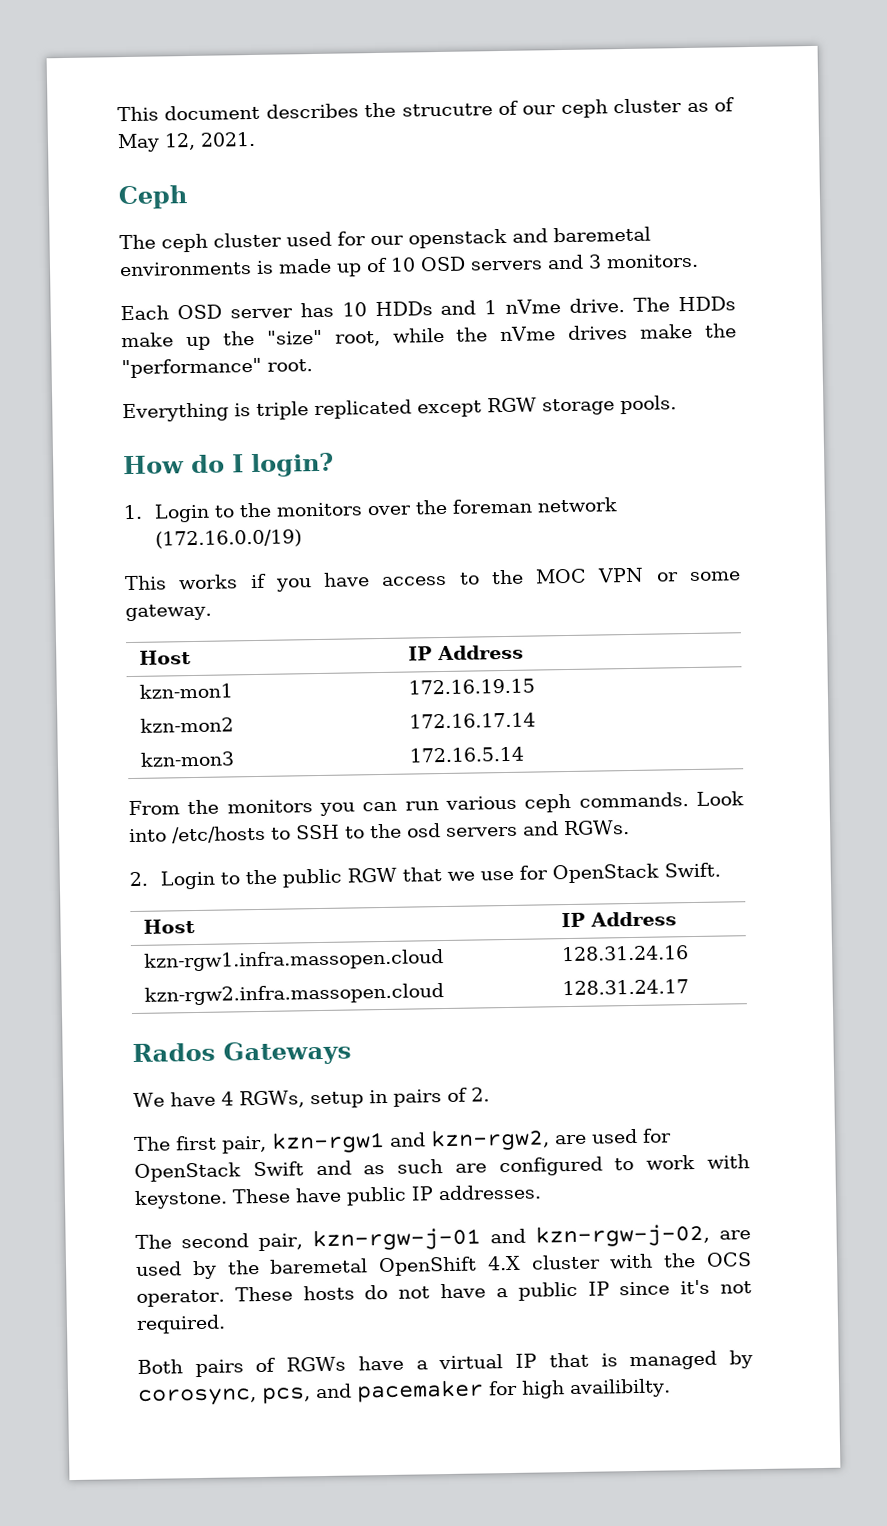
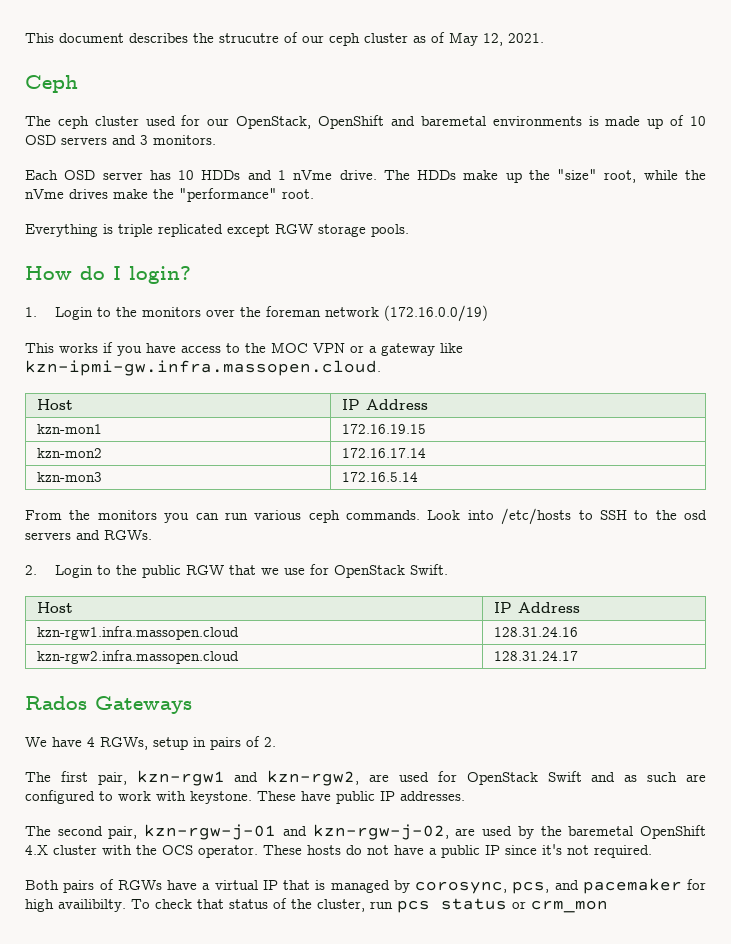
- The ceph cluster used for our openstack and baremetal environments is made up of 10 OSD servers and 3 monitors.
+ The ceph cluster used for our OpenStack, OpenShift and baremetal environments is made up of 10 OSD servers and 3 monitors.
- This works if you have access to the MOC VPN or some gateway.
+ This works if you have access to the MOC VPN or a gateway like kzn-ipmi-gw.infra.massopen.cloud.
+ To check that status of the cluster, run pcs status or crm_mon

